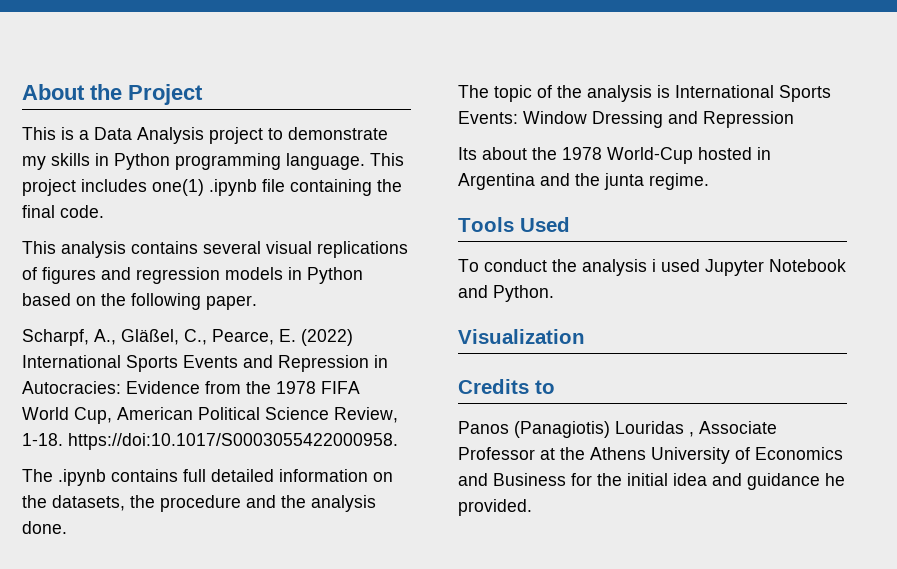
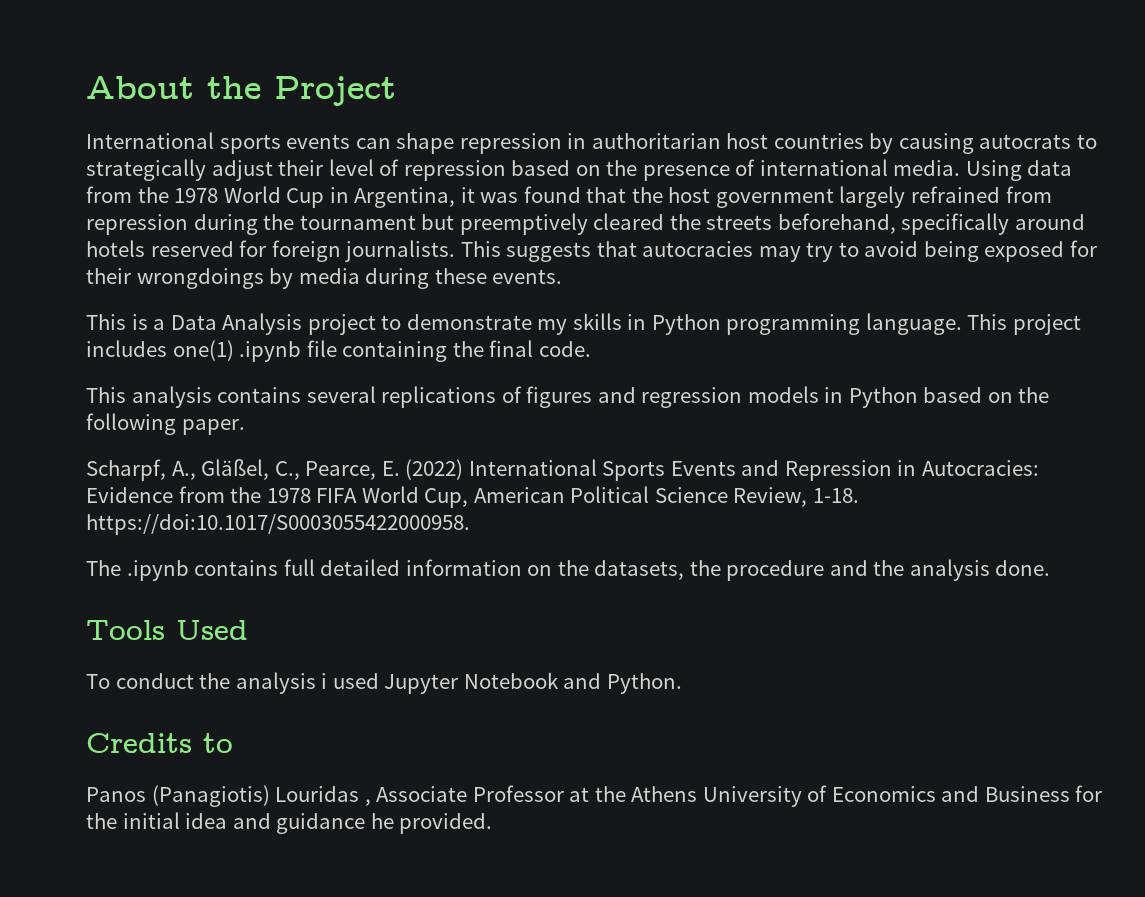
+ International sports events can shape repression in authoritarian host countries by causing autocrats to strategically adjust their level of repression based on the presence of international media. Using data from the 1978 World Cup in Argentina, it was found that the host government largely refrained from repression during the tournament but preemptively cleared the streets beforehand, specifically around hotels reserved for foreign journalists. This suggests that autocracies may try to avoid being exposed for their wrongdoings by media during these events.
- This analysis contains several visual replications of figures and regression models in Python based on the following paper.
+ This analysis contains several replications of figures and regression models in Python based on the following paper.
- The topic of the analysis is International Sports Events: Window Dressing and Repression
- Its about the 1978 World-Cup hosted in Argentina and the junta regime.
- Visualization

